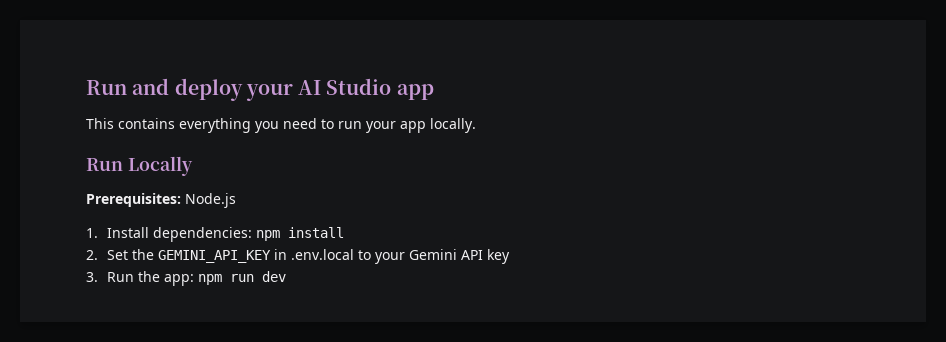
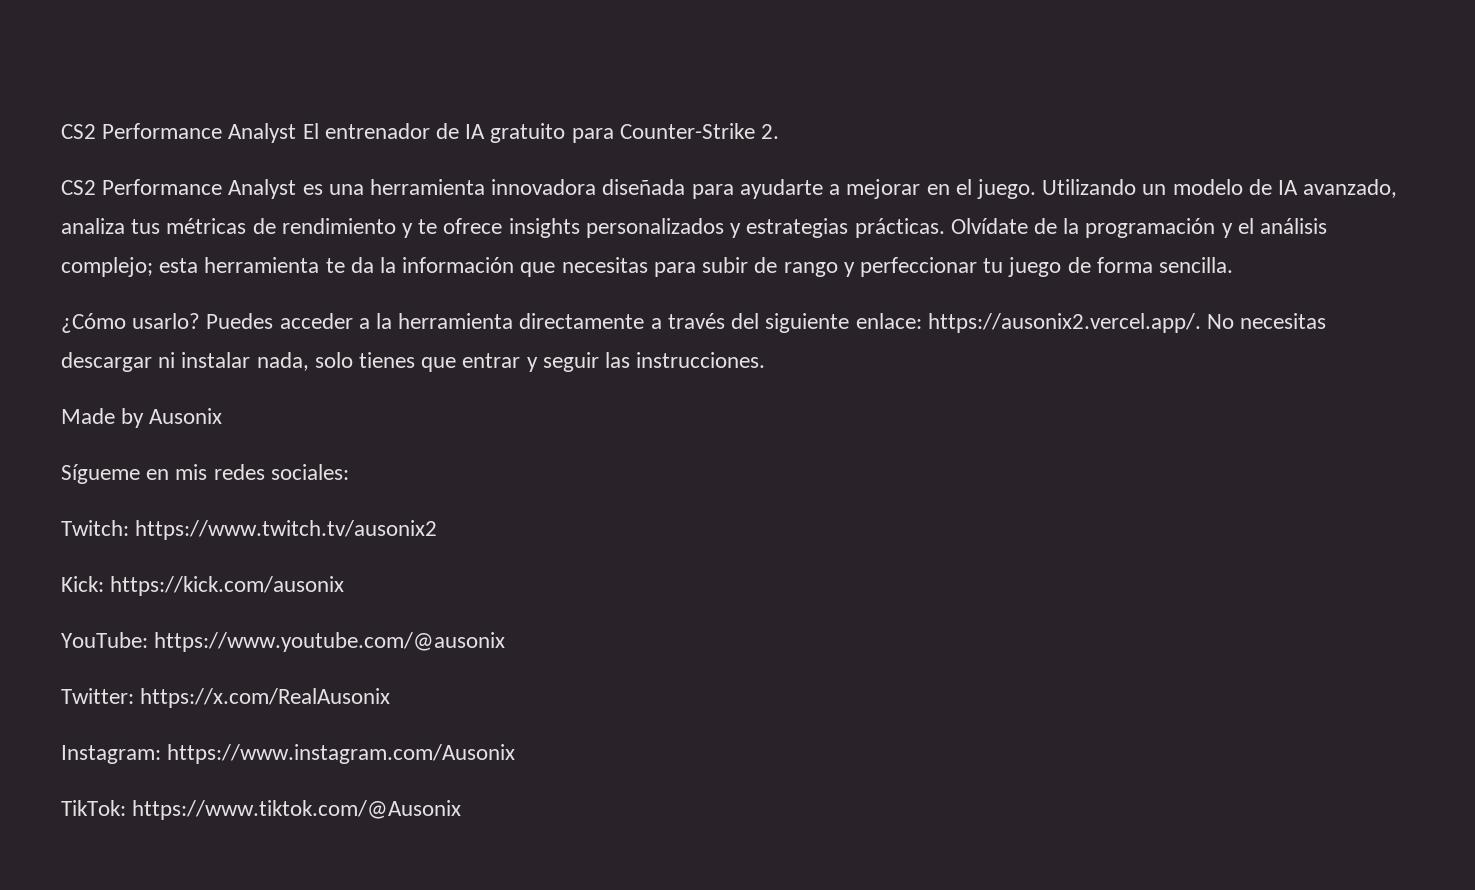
- Run and deploy your AI Studio app
- This contains everything you need to run your app locally.
- Run Locally
- Prerequisites: Node.js
- 1. Install dependencies: npm install
- 2. Set the GEMINI_API_KEY in .env.local to your Gemini API key
- 3. Run the app: npm run dev
+ CS2 Performance Analyst El entrenador de IA gratuito para Counter-Strike 2.
+ CS2 Performance Analyst es una herramienta innovadora diseñada para ayudarte a mejorar en el juego. Utilizando un modelo de IA avanzado, analiza tus métricas de rendimiento y te ofrece insights personalizados y estrategias prácticas. Olvídate de la programación y el análisis complejo; esta herramienta te da la información que necesitas para subir de rango y perfeccionar tu juego de forma sencilla.
+ ¿Cómo usarlo? Puedes acceder a la herramienta directamente a través del siguiente enlace: https://ausonix2.vercel.app/. No necesitas descargar ni instalar nada, solo tienes que entrar y seguir las instrucciones.
+ Made by Ausonix
+ Sígueme en mis redes sociales:
+ Twitch: https://www.twitch.tv/ausonix2
+ Kick: https://kick.com/ausonix
+ YouTube: https://www.youtube.com/@ausonix
+ Twitter: https://x.com/RealAusonix
+ Instagram: https://www.instagram.com/Ausonix
+ TikTok: https://www.tiktok.com/@Ausonix

